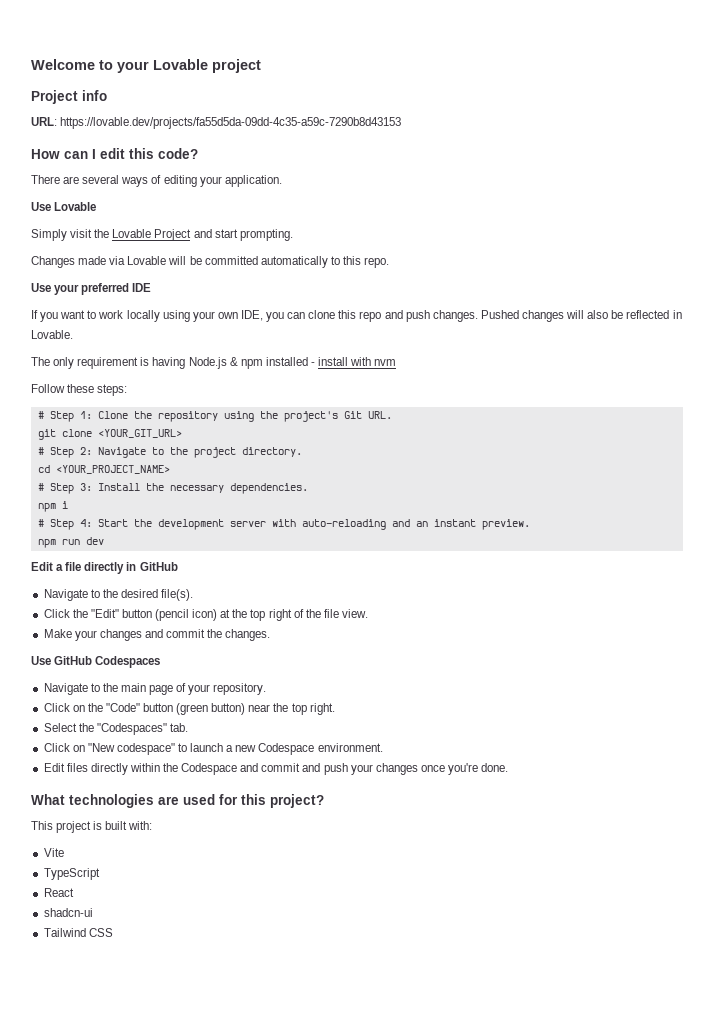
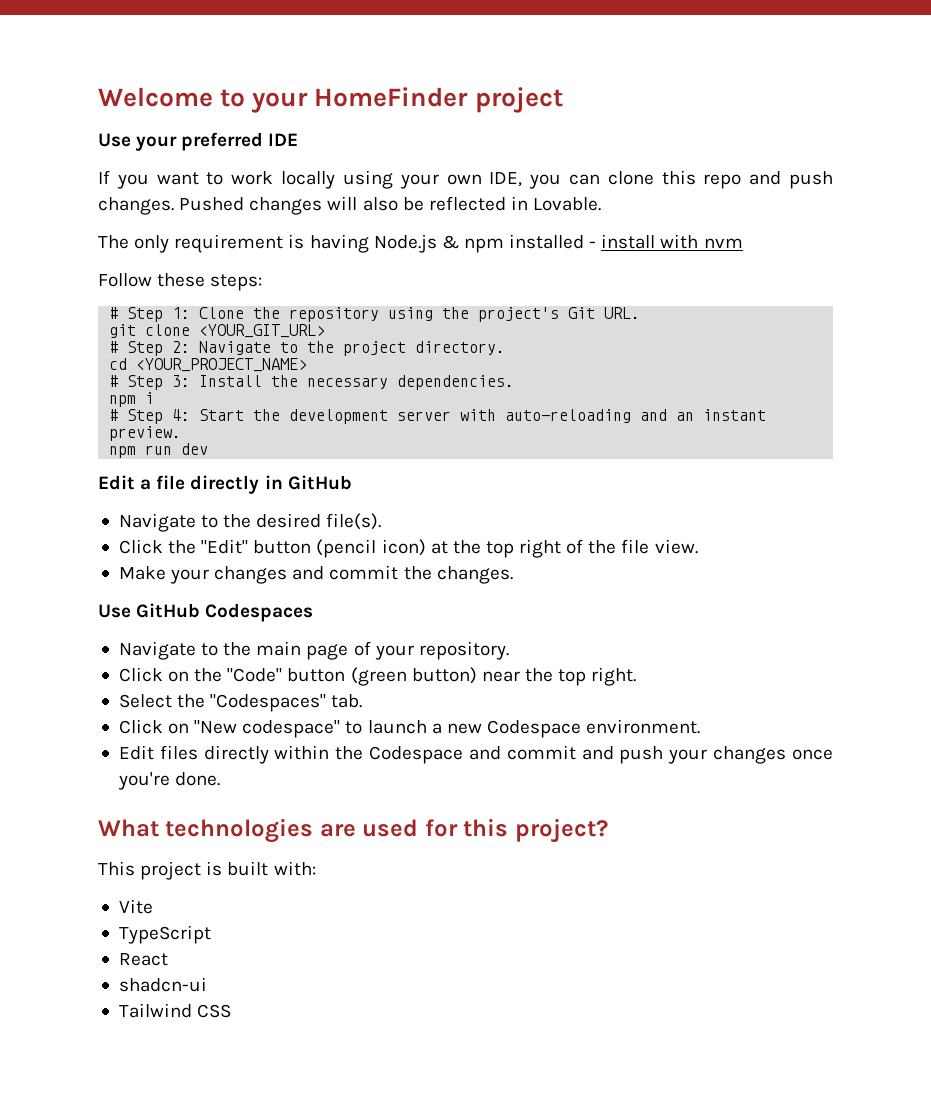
- Welcome to your Lovable project
- Project info
- URL: https://lovable.dev/projects/fa55d5da-09dd-4c35-a59c-7290b8d43153
- How can I edit this code?
- There are several ways of editing your application.
- Use Lovable
- Simply visit the Lovable Project and start prompting.
- Changes made via Lovable will be committed automatically to this repo.
+ Welcome to your HomeFinder project

